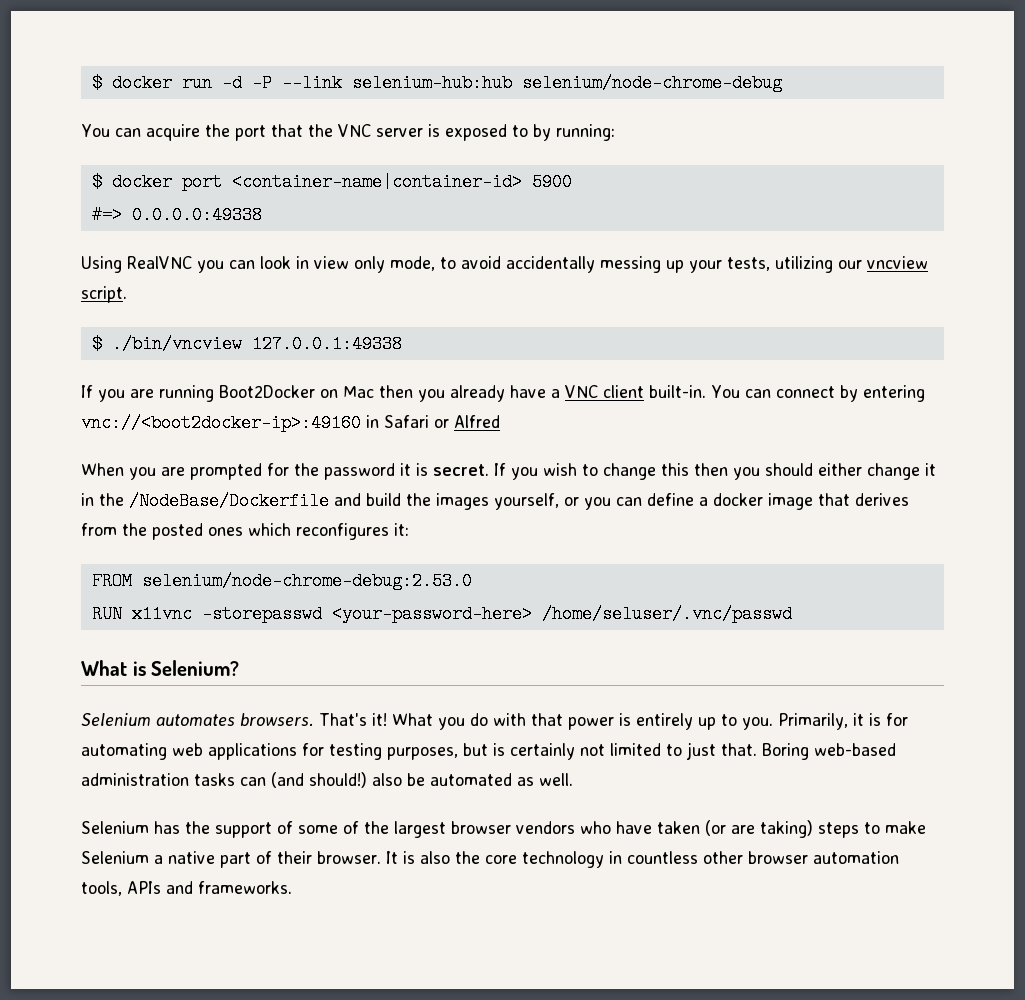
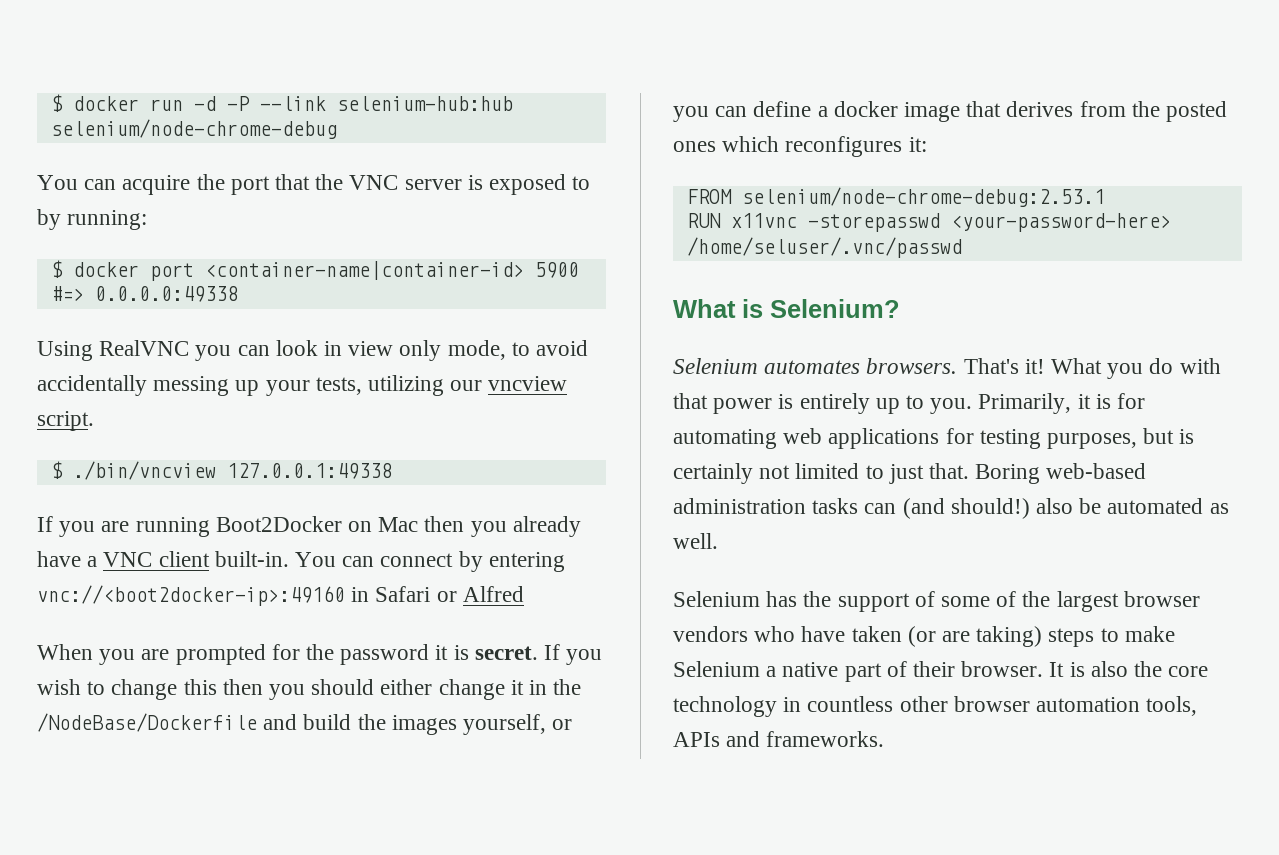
- FROM selenium/node-chrome-debug:2.53.0
+ FROM selenium/node-chrome-debug:2.53.1

